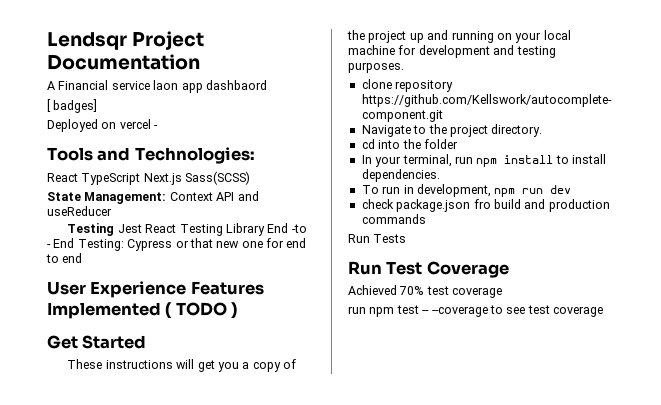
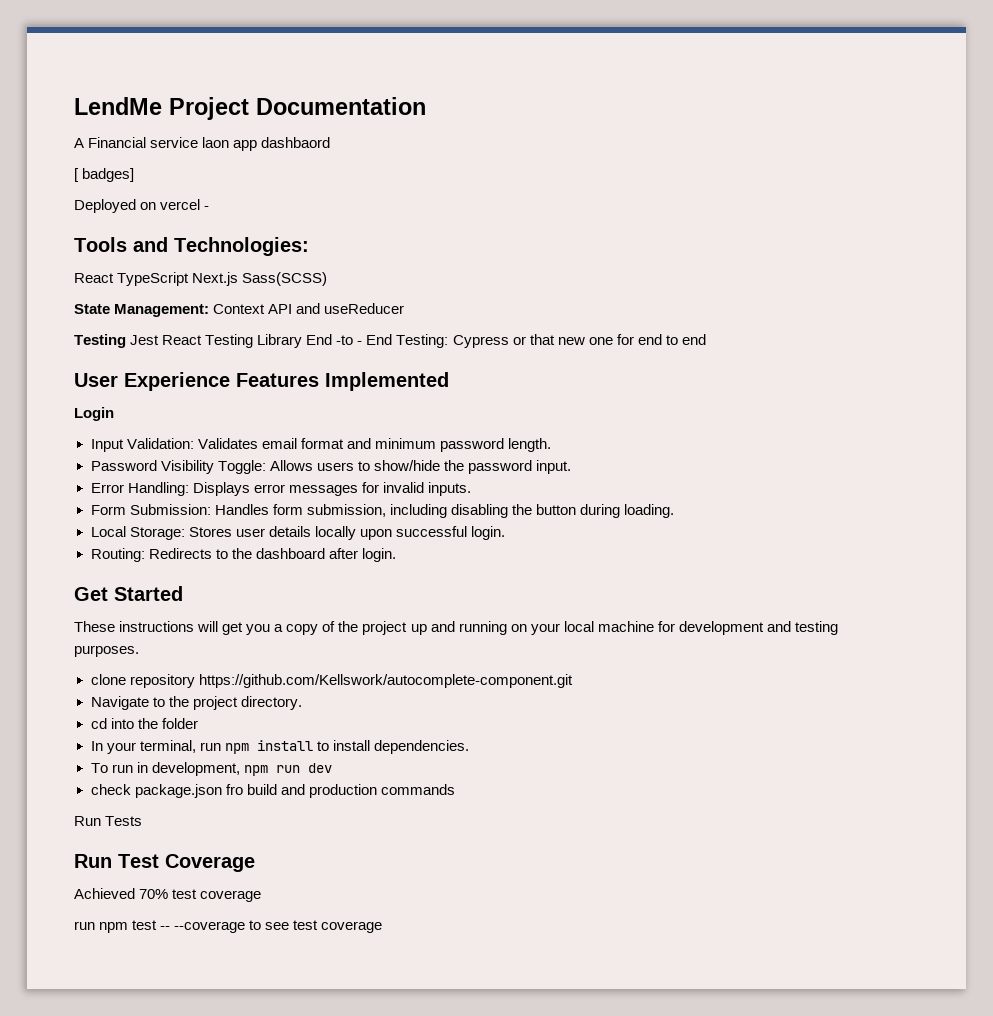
- Lendsqr Project Documentation
+ LendMe Project Documentation
- User Experience Features Implemented ( TODO )
+ User Experience Features Implemented
+ Login
+ Input Validation: Validates email format and minimum password length.
+ Password Visibility Toggle: Allows users to show/hide the password input.
+ Error Handling: Displays error messages for invalid inputs.
+ Form Submission: Handles form submission, including disabling the button during loading.
+ Local Storage: Stores user details locally upon successful login.
+ Routing: Redirects to the dashboard after login.

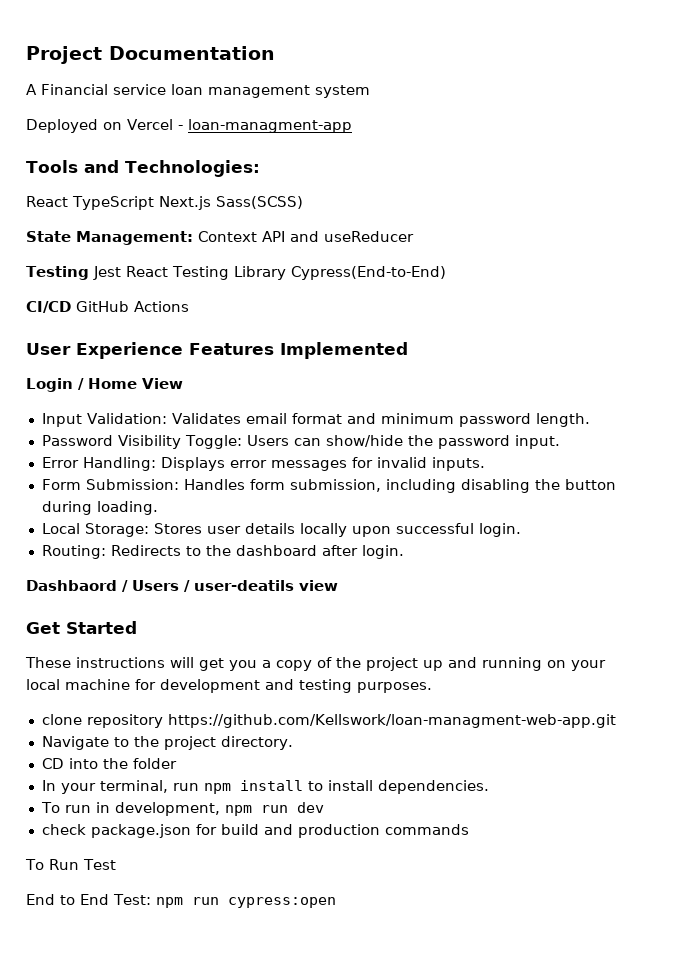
- LendMe Project Documentation
+ Project Documentation
- A Financial service laon app dashbaord
- [ badges]
+ A Financial service loan management system
- Deployed on vercel -
+ Deployed on Vercel - loan-managment-app
- Testing Jest React Testing Library End -to - End Testing: Cypress or that new one for end to end
+ Testing Jest React Testing Library Cypress(End-to-End)
+ CI/CD GitHub Actions
- Login
+ Login / Home View
- Password Visibility Toggle: Allows users to show/hide the password input.
+ Password Visibility Toggle: Users can show/hide the password input.
+ Dashbaord / Users / user-deatils view
- clone repository https://github.com/Kellswork/autocomplete-component.git
+ clone repository https://github.com/Kellswork/loan-managment-web-app.git
- cd into the folder
+ CD into the folder
- check package.json fro build and production commands
+ check package.json for build and production commands
- Run Tests
- Run Test Coverage
- Achieved 70% test coverage
- run npm test -- --coverage to see test coverage
+ To Run Test
+ End to End Test: npm run cypress:open

